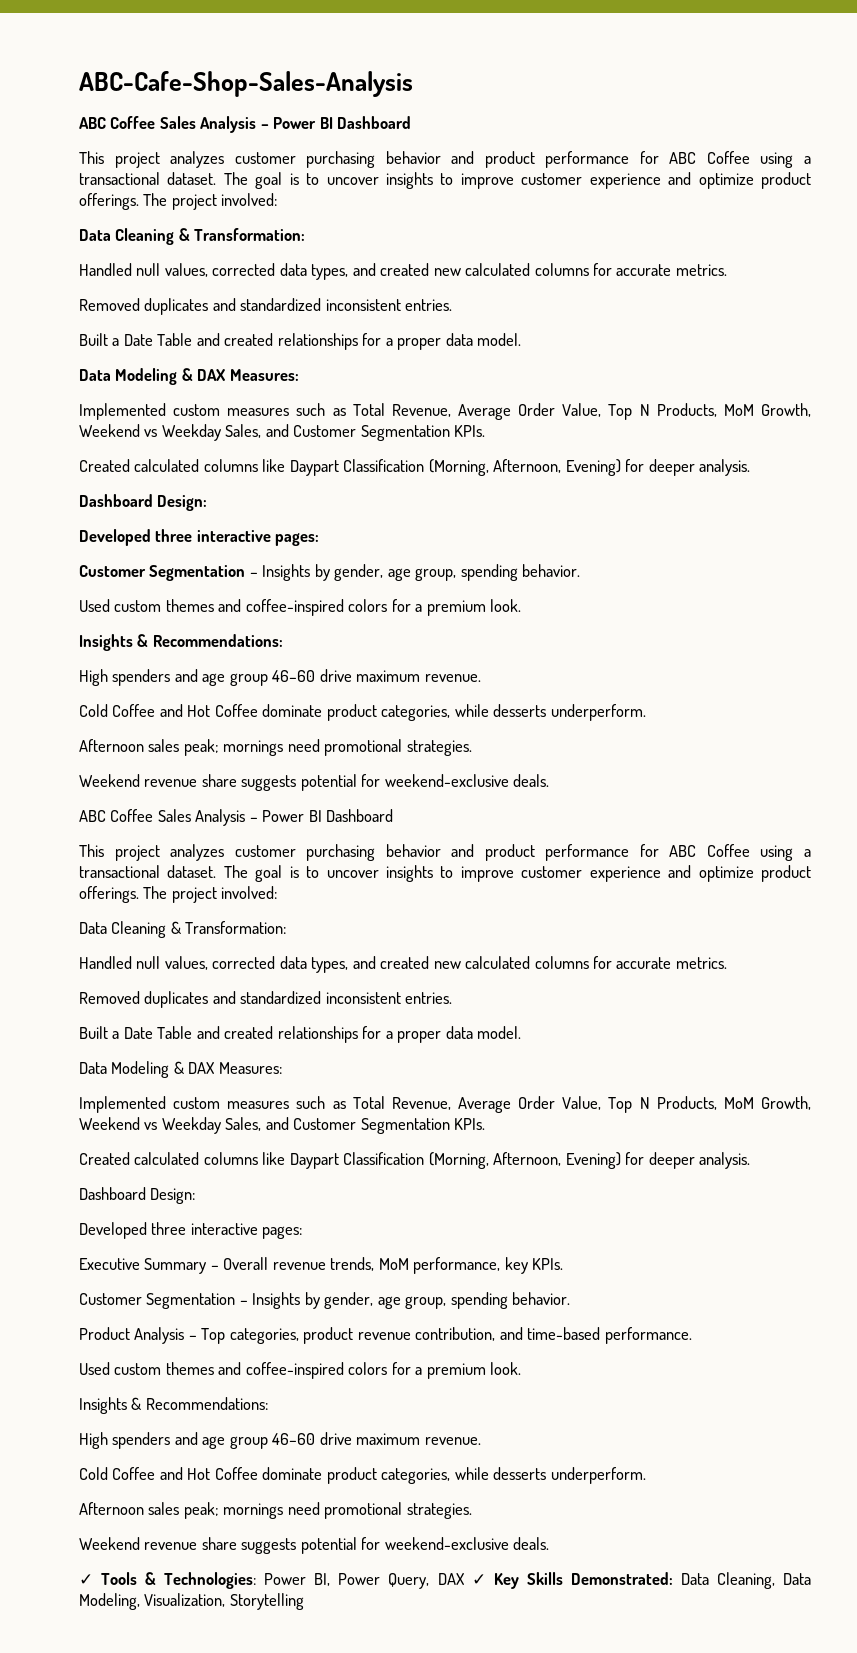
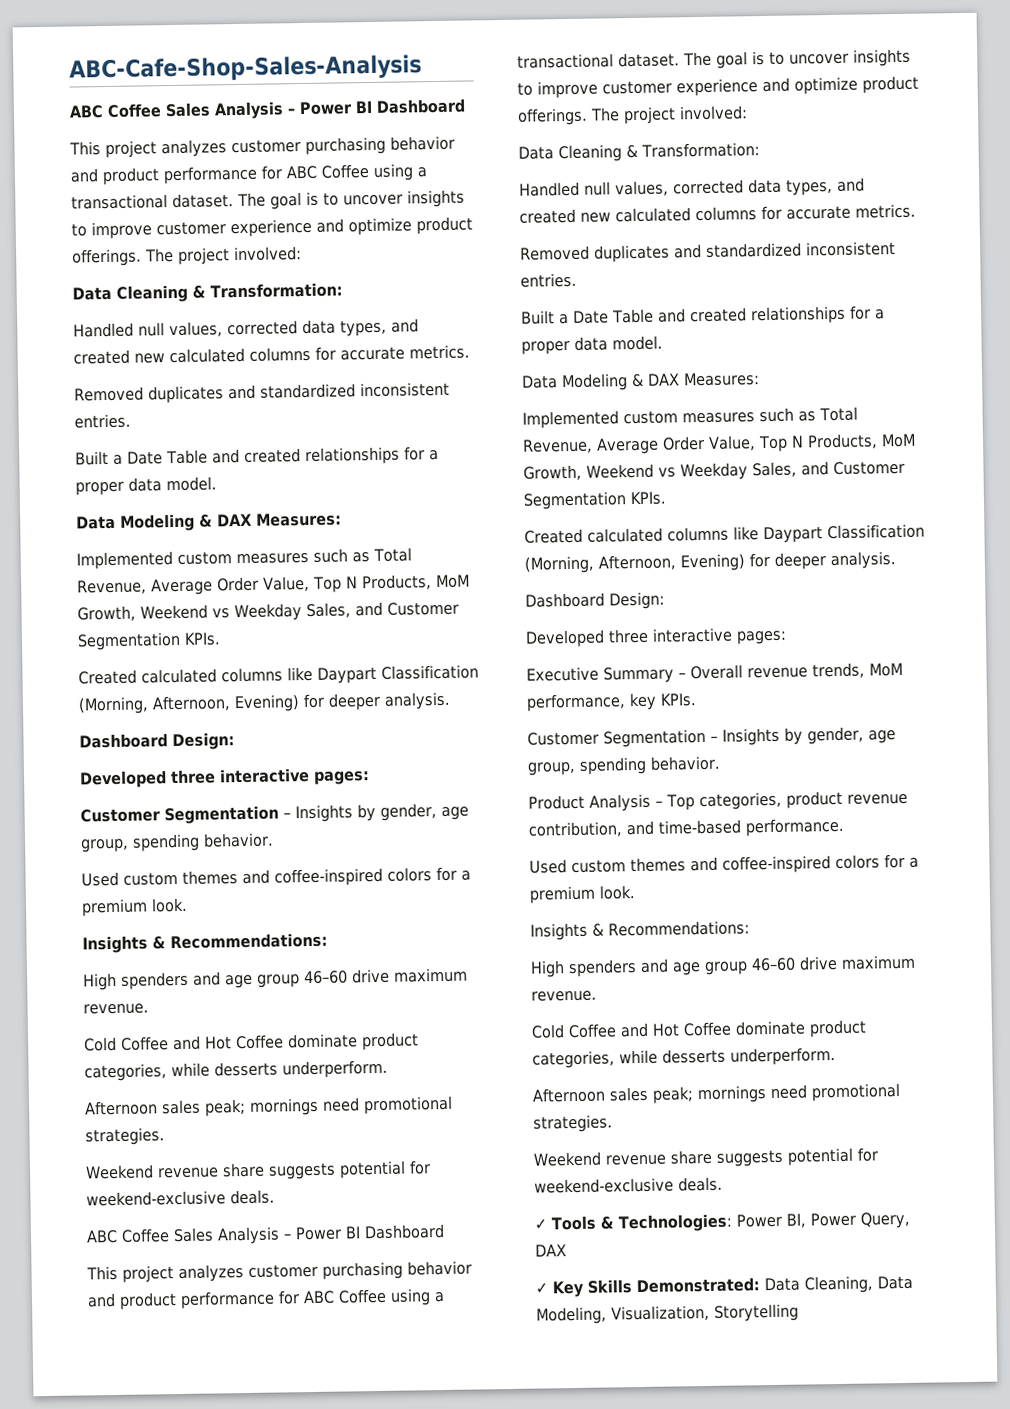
- ✓ Tools & Technologies: Power BI, Power Query, DAX ✓ Key Skills Demonstrated: Data Cleaning, Data Modeling, Visualization, Storytelling
+ ✓ Tools & Technologies: Power BI, Power Query, DAX
+ ✓ Key Skills Demonstrated: Data Cleaning, Data Modeling, Visualization, Storytelling

